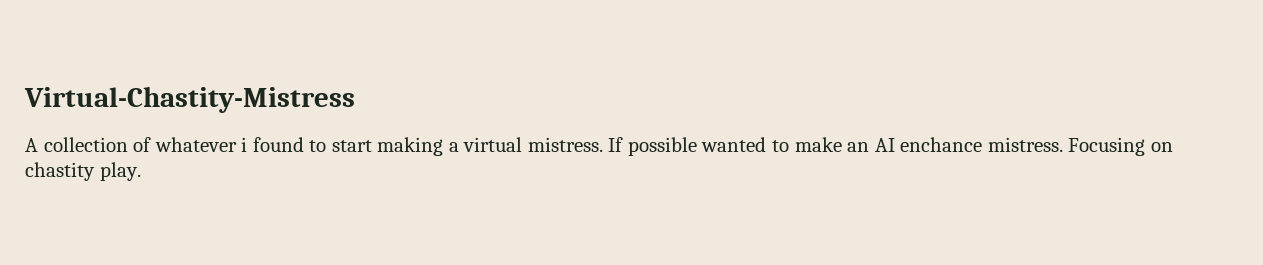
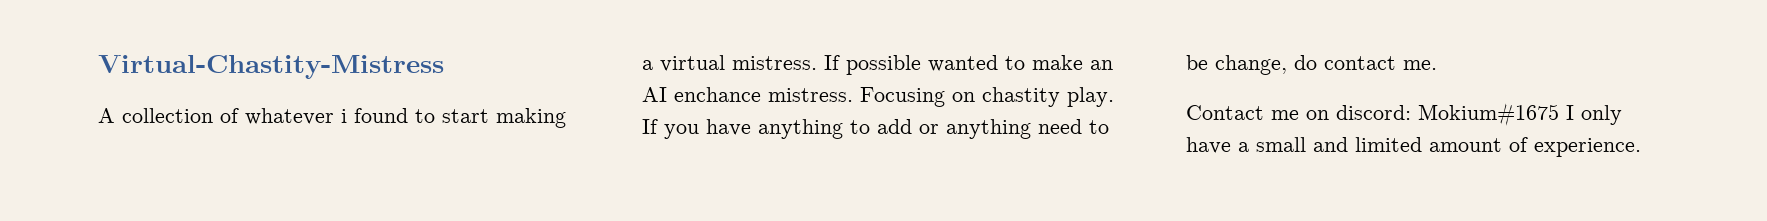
+ If you have anything to add or anything need to be change, do contact me.
+ Contact me on discord: Mokium#1675 I only have a small and limited amount of experience.

